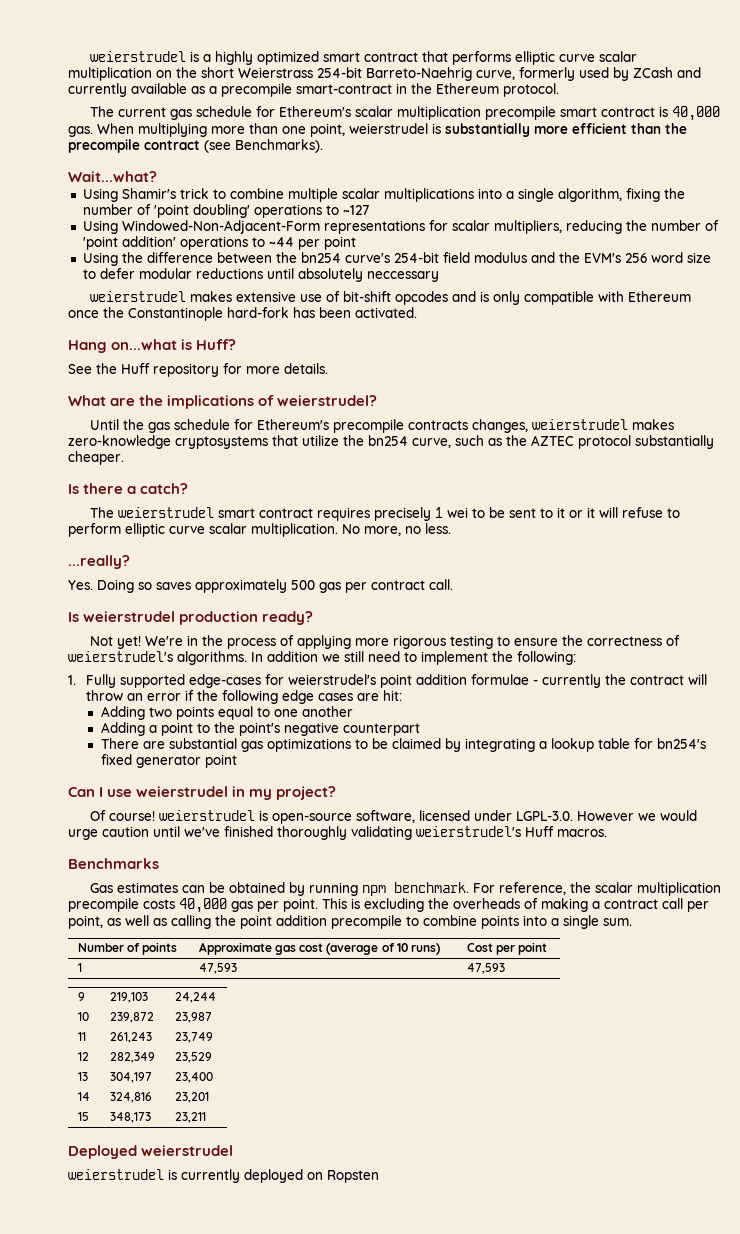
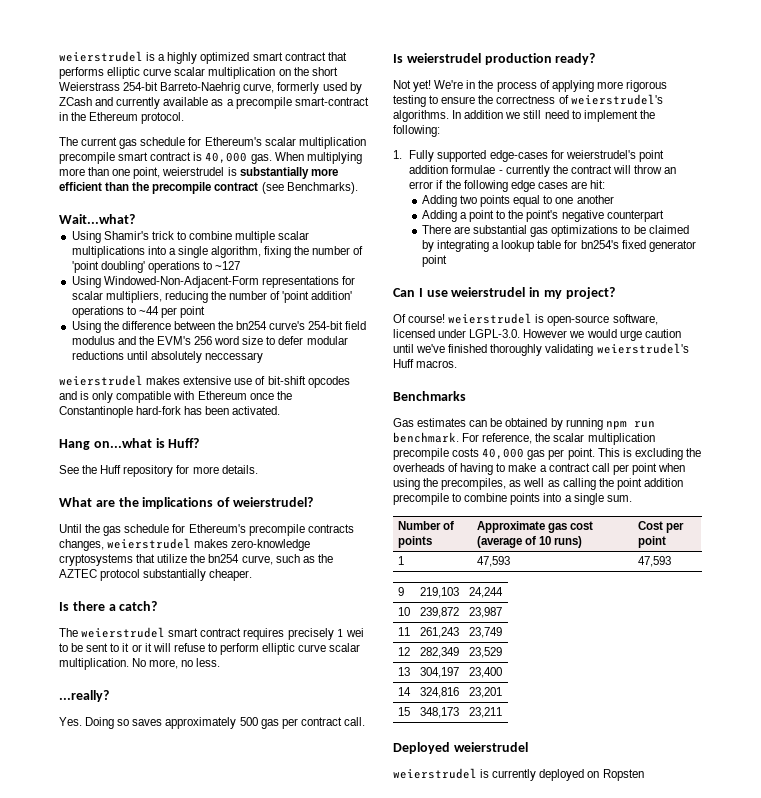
- Gas estimates can be obtained by running npm benchmark.
+ Gas estimates can be obtained by running npm run benchmark.
- This is excluding the overheads of making a contract call per point, as well as calling the point addition precompile to combine points into a single sum.
+ This is excluding the overheads of having to make a contract call per point when using the precompiles, as well as calling the point addition precompile to combine points into a single sum.

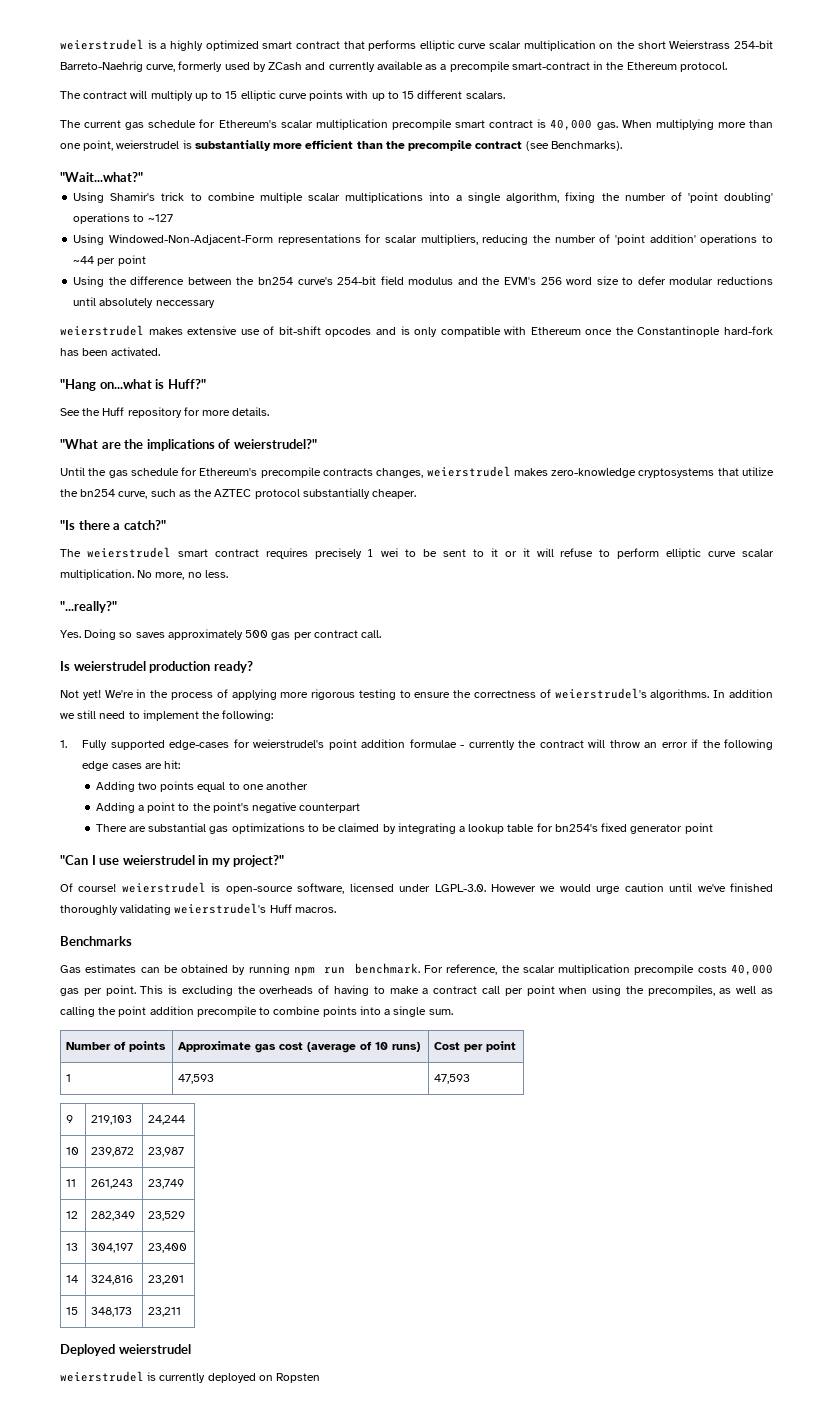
+ The contract will multiply up to 15 elliptic curve points with up to 15 different scalars.
- Wait...what?
+ "Wait...what?"
- Hang on...what is Huff?
+ "Hang on...what is Huff?"
- What are the implications of weierstrudel?
+ "What are the implications of weierstrudel?"
- Is there a catch?
+ "Is there a catch?"
- ...really?
+ "...really?"
- Can I use weierstrudel in my project?
+ "Can I use weierstrudel in my project?"

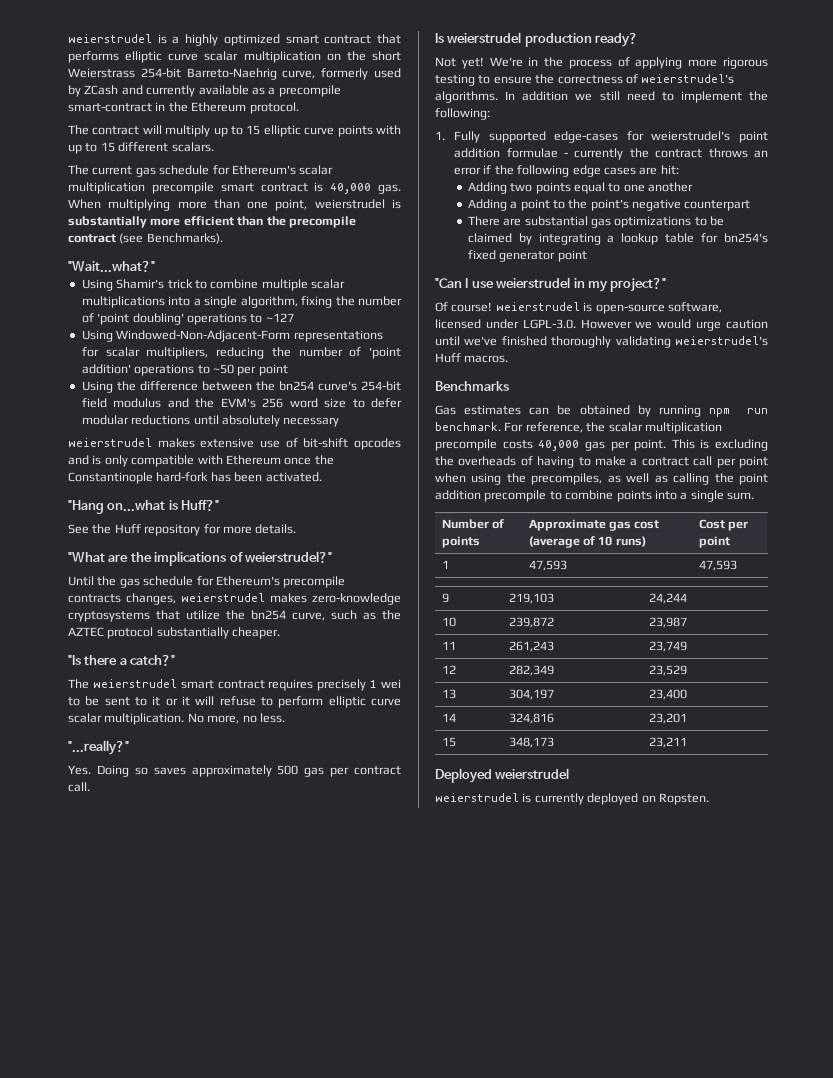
- Using Windowed-Non-Adjacent-Form representations for scalar multipliers, reducing the number of 'point addition' operations to ~44 per point
+ Using Windowed-Non-Adjacent-Form representations for scalar multipliers, reducing the number of 'point addition' operations to ~50 per point
- Using the difference between the bn254 curve's 254-bit field modulus and the EVM's 256 word size to defer modular reductions until absolutely neccessary
+ Using the difference between the bn254 curve's 254-bit field modulus and the EVM's 256 word size to defer modular reductions until absolutely necessary
- 1. Fully supported edge-cases for weierstrudel's point addition formulae - currently the contract will throw an error if the following edge cases are hit:
+ 1. Fully supported edge-cases for weierstrudel's point addition formulae - currently the contract throws an error if the following edge cases are hit:
- weierstrudel is currently deployed on Ropsten
+ weierstrudel is currently deployed on Ropsten.

